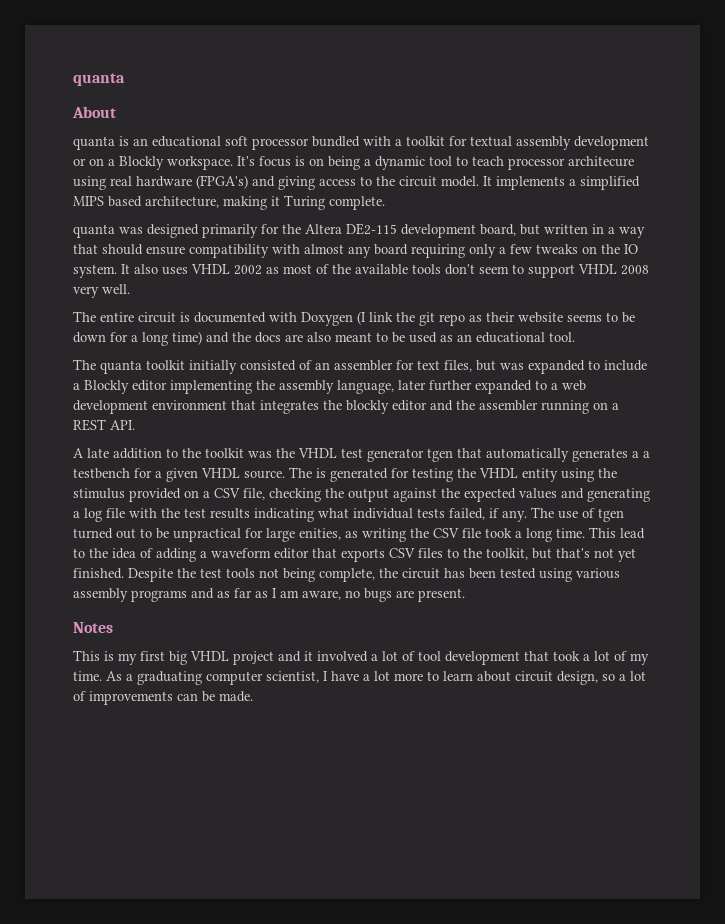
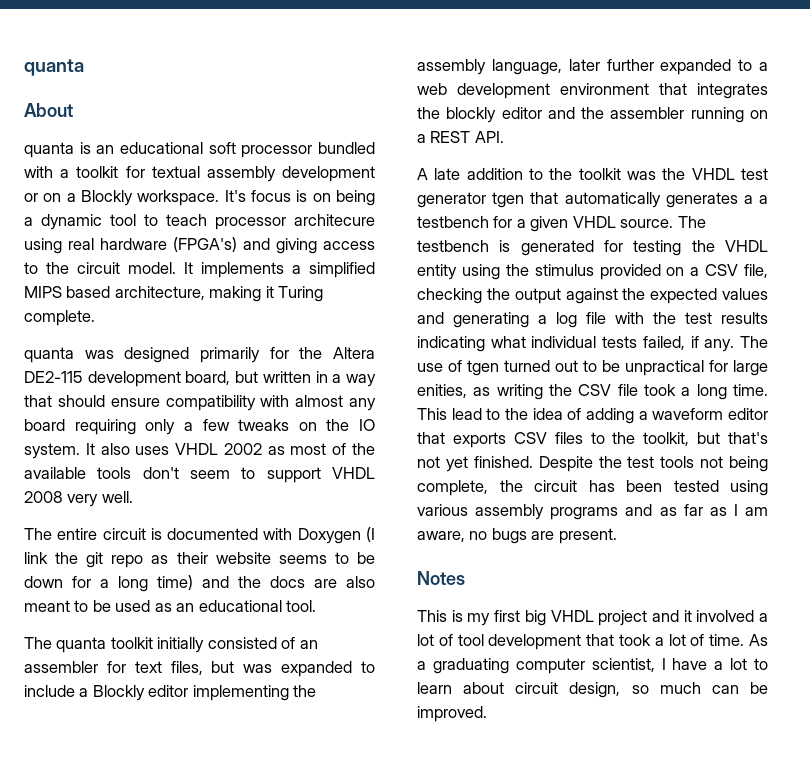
- The is generated for testing the VHDL entity using the stimulus provided on a CSV file, checking the output against the expected values and generating a log file with the test results indicating what individual tests failed, if any.
+ The testbench is generated for testing the VHDL entity using the stimulus provided on a CSV file, checking the output against the expected values and generating a log file with the test results indicating what individual tests failed, if any.
- This is my first big VHDL project and it involved a lot of tool development that took a lot of my time.
+ This is my first big VHDL project and it involved a lot of tool development that took a lot of time.
- As a graduating computer scientist, I have a lot more to learn about circuit design, so a lot of improvements can be made.
+ As a graduating computer scientist, I have a lot to learn about circuit design, so much can be improved.

